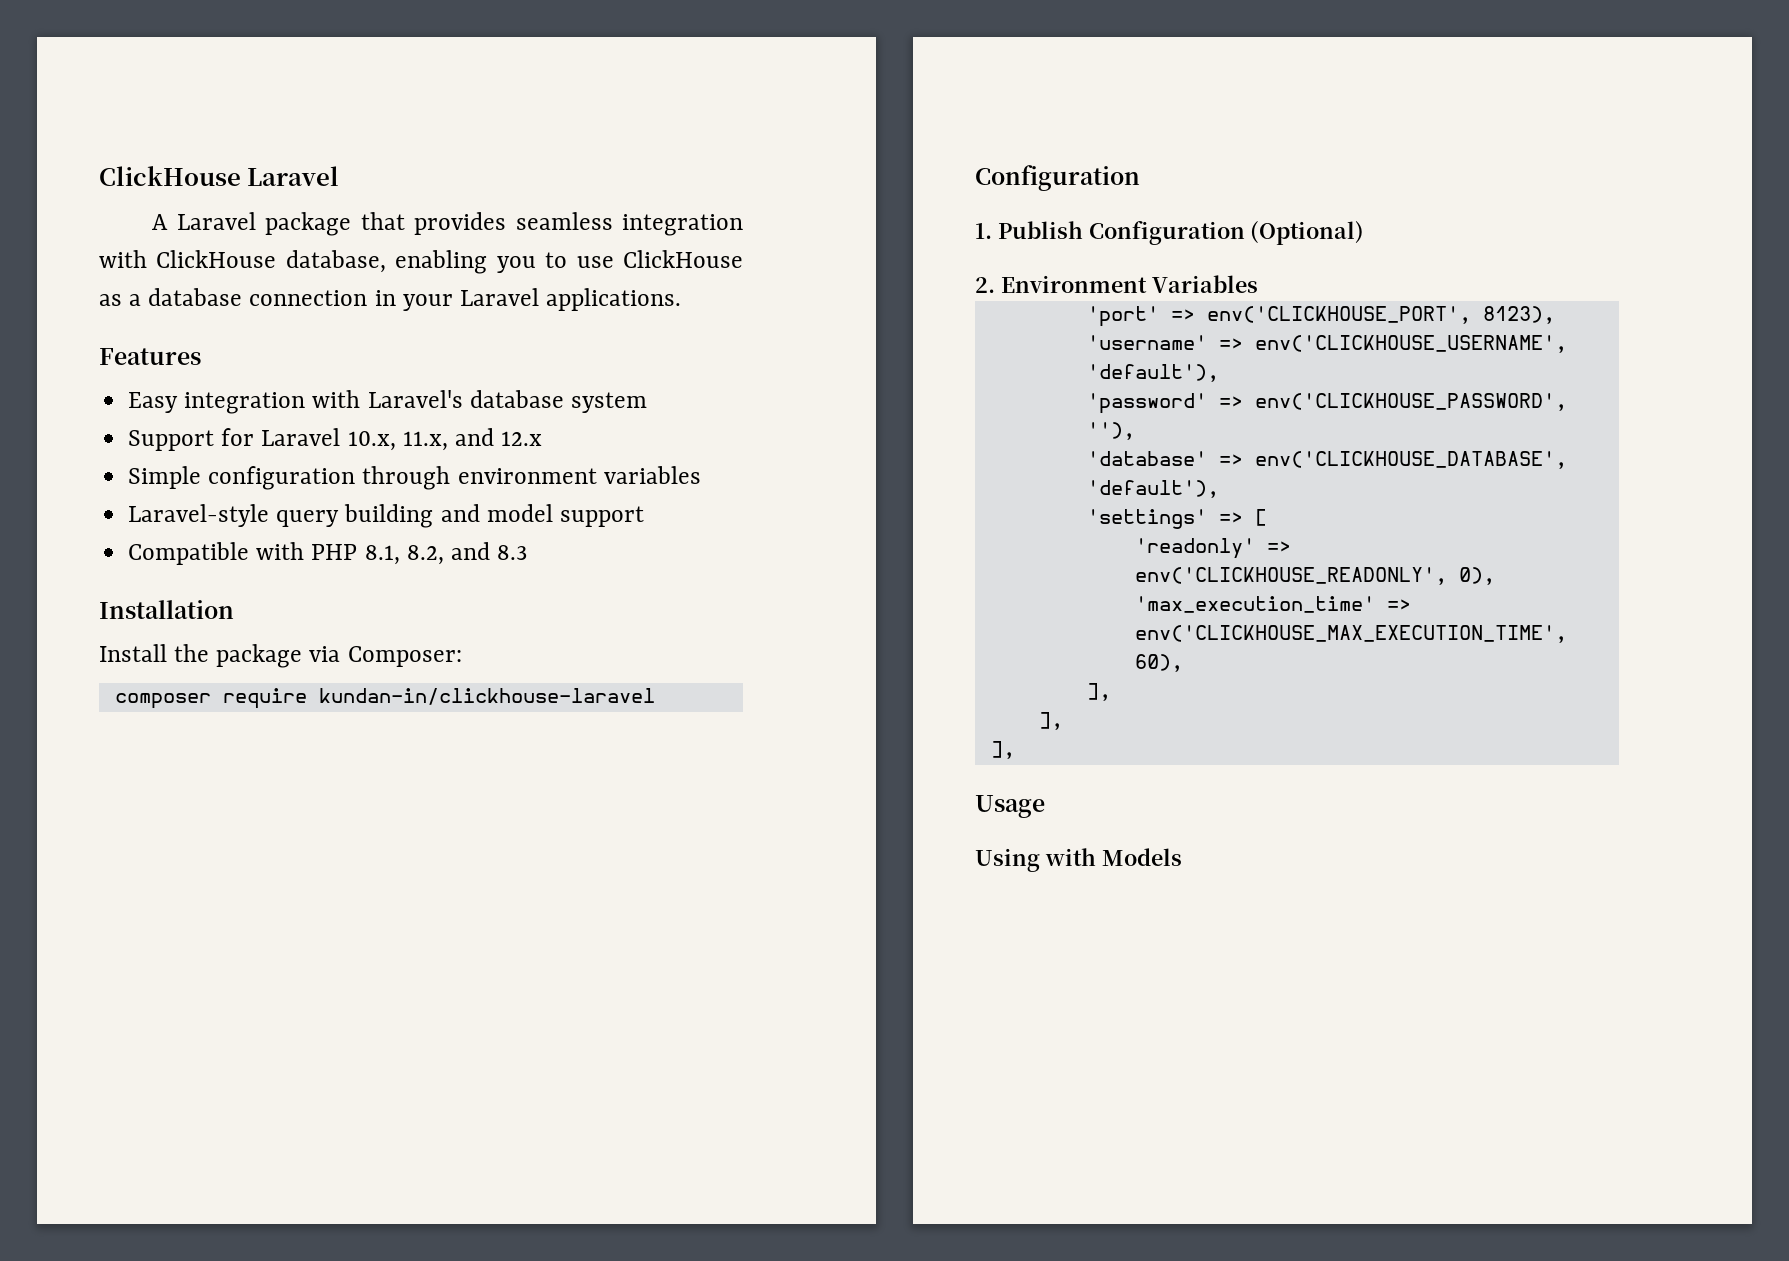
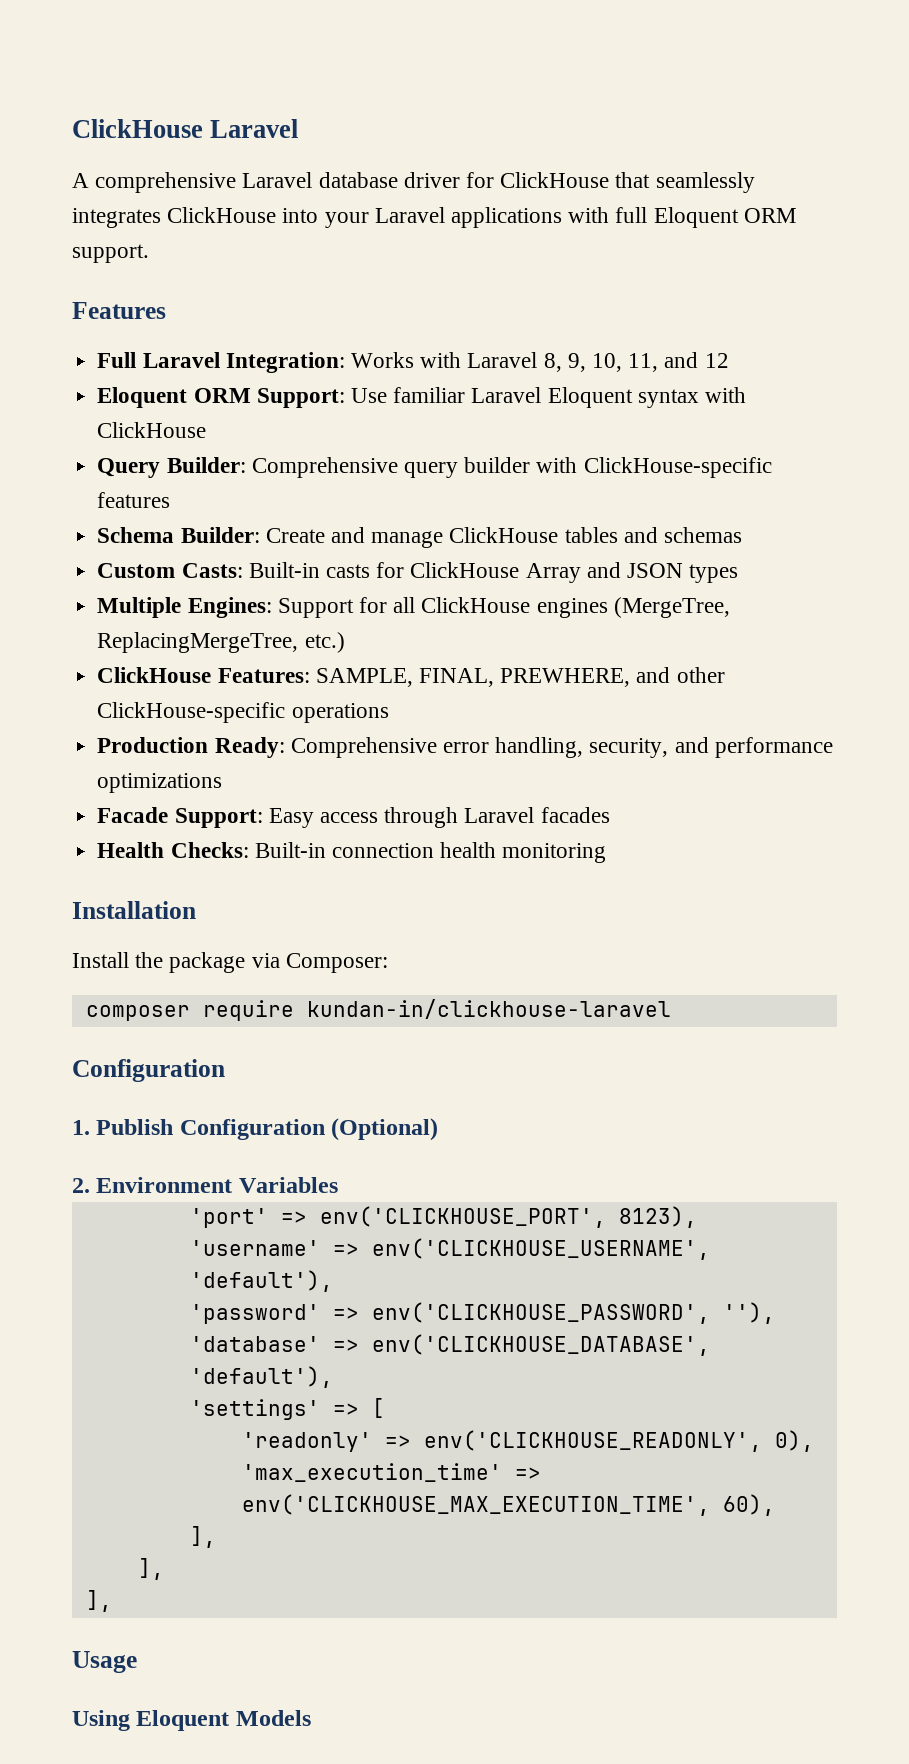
- A Laravel package that provides seamless integration with ClickHouse database, enabling you to use ClickHouse as a database connection in your Laravel applications.
+ A comprehensive Laravel database driver for ClickHouse that seamlessly integrates ClickHouse into your Laravel applications with full Eloquent ORM support.
  Features
- Easy integration with Laravel's database system
- Support for Laravel 10.x, 11.x, and 12.x
- Simple configuration through environment variables
- Laravel-style query building and model support
- Compatible with PHP 8.1, 8.2, and 8.3
+ Full Laravel Integration: Works with Laravel 8, 9, 10, 11, and 12
+ Eloquent ORM Support: Use familiar Laravel Eloquent syntax with ClickHouse
+ Query Builder: Comprehensive query builder with ClickHouse-specific features
+ Schema Builder: Create and manage ClickHouse tables and schemas
+ Custom Casts: Built-in casts for ClickHouse Array and JSON types
+ Multiple Engines: Support for all ClickHouse engines (MergeTree, ReplacingMergeTree, etc.)
+ ClickHouse Features: SAMPLE, FINAL, PREWHERE, and other ClickHouse-specific operations
+ Production Ready: Comprehensive error handling, security, and performance optimizations
+ Facade Support: Easy access through Laravel facades
+ Health Checks: Built-in connection health monitoring
- Using with Models
+ Using Eloquent Models

